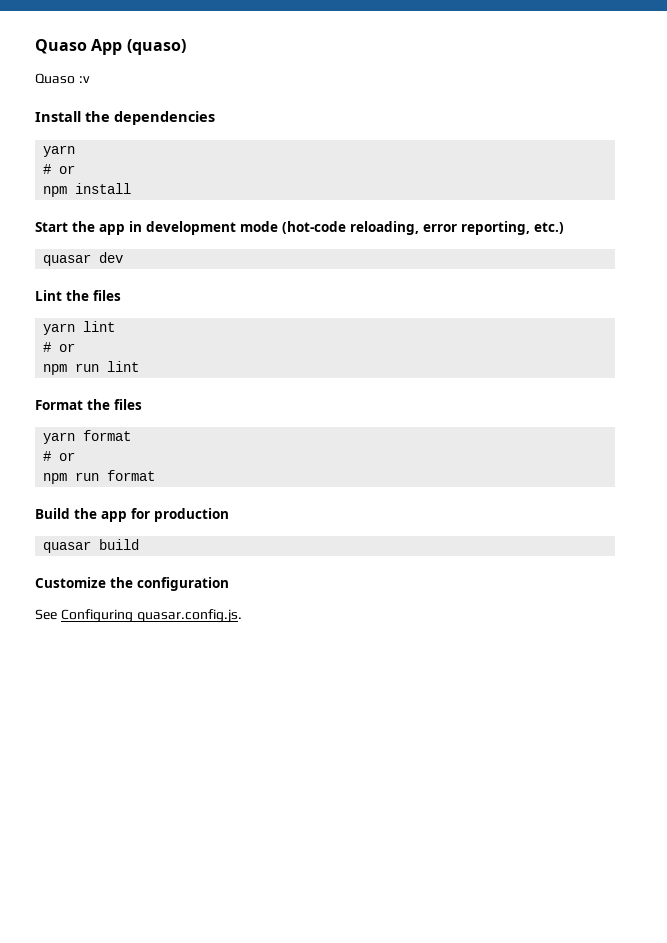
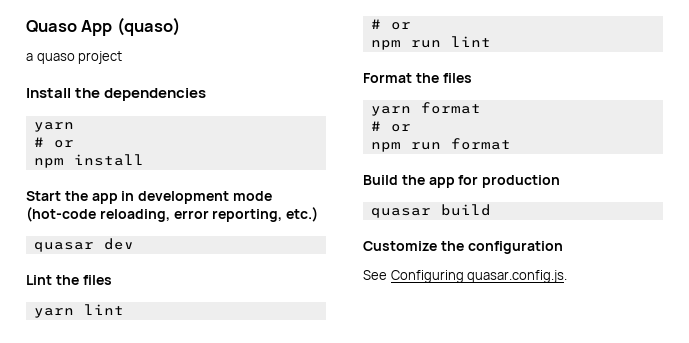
- Quaso :v
+ a quaso project

